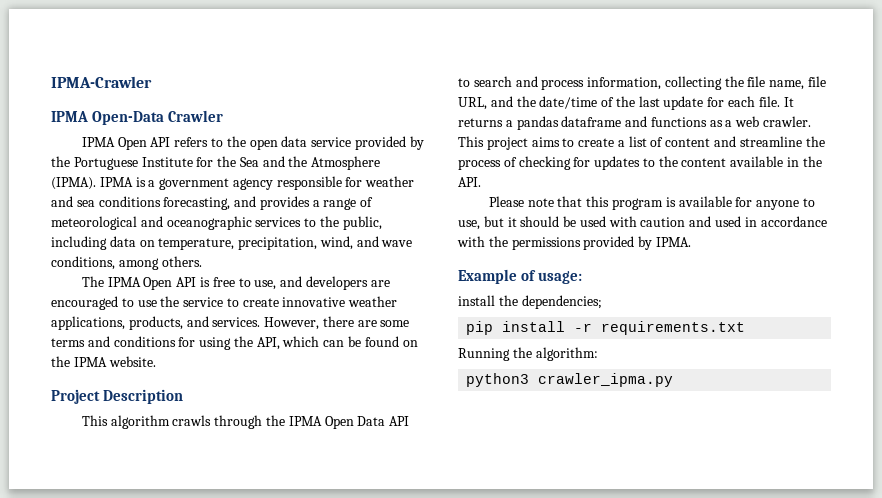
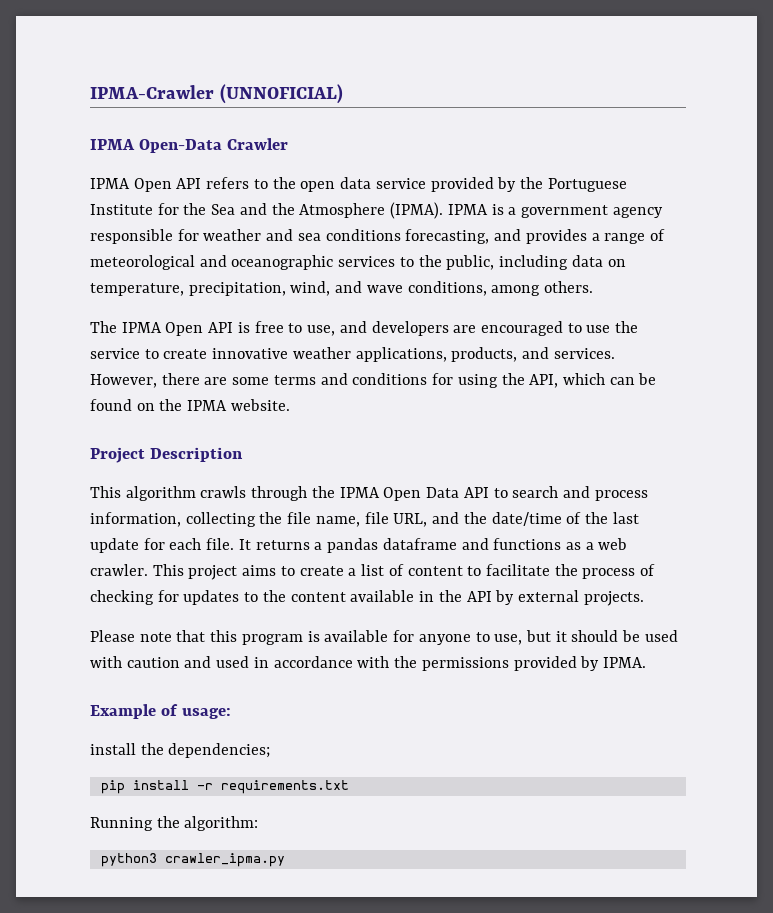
- IPMA-Crawler
+ IPMA-Crawler (UNNOFICIAL)
- This project aims to create a list of content and streamline the process of checking for updates to the content available in the API.
+ This project aims to create a list of content to facilitate the process of checking for updates to the content available in the API by external projects.

